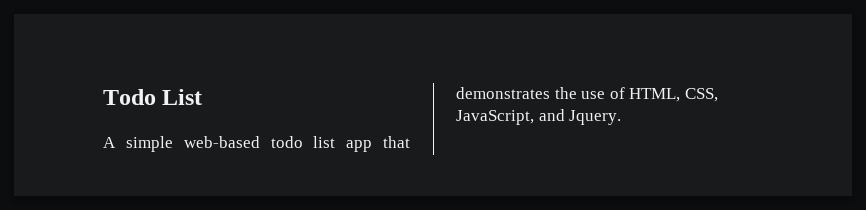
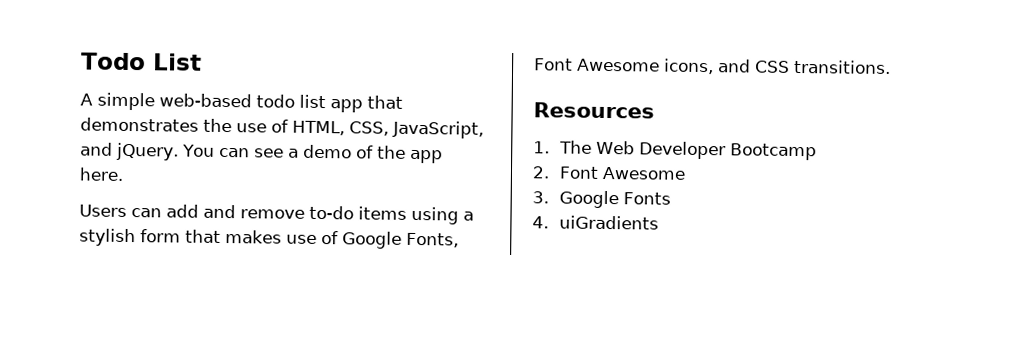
- A simple web-based todo list app that demonstrates the use of HTML, CSS, JavaScript, and Jquery.
+ A simple web-based todo list app that demonstrates the use of HTML, CSS, JavaScript, and jQuery. You can see a demo of the app here.
+ Users can add and remove to-do items using a stylish form that makes use of Google Fonts, Font Awesome icons, and CSS transitions.
+ Resources
+ 1. The Web Developer Bootcamp
+ 2. Font Awesome
+ 3. Google Fonts
+ 4. uiGradients

